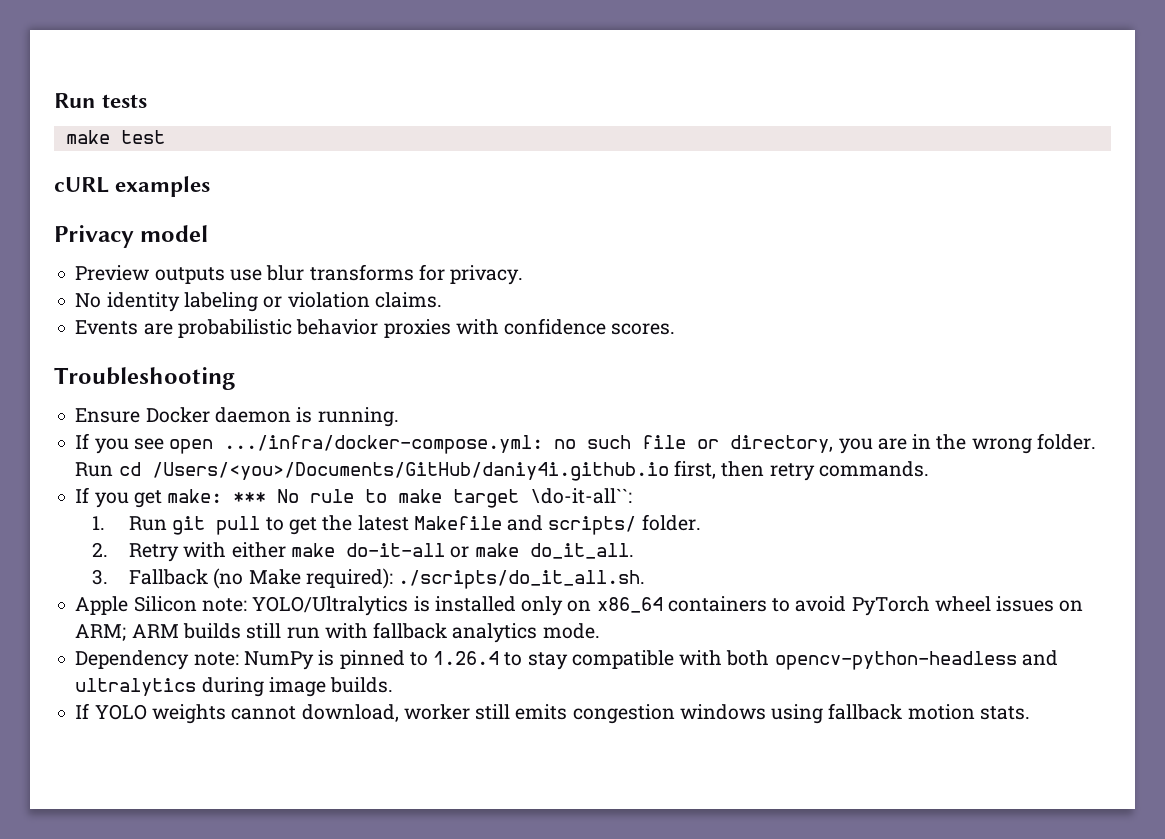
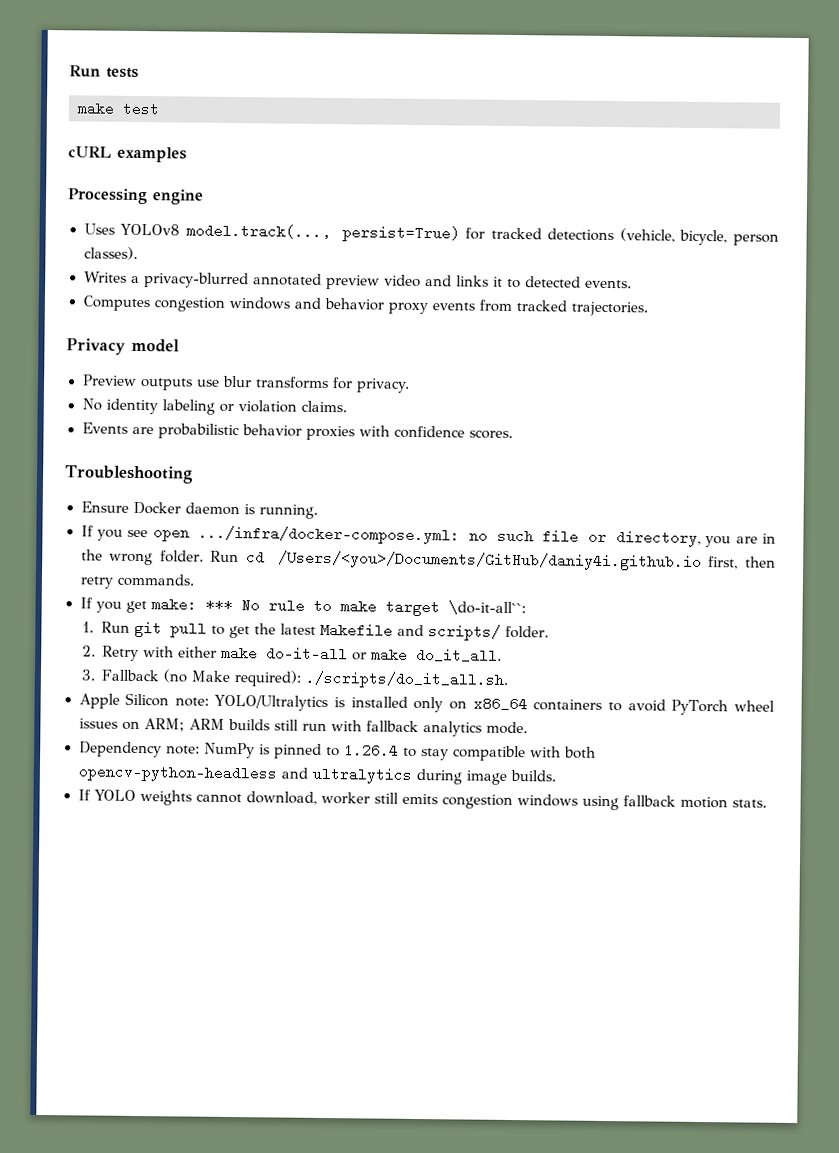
+ Processing engine
+ Uses YOLOv8 model.track(..., persist=True) for tracked detections (vehicle, bicycle, person classes).
+ Writes a privacy-blurred annotated preview video and links it to detected events.
+ Computes congestion windows and behavior proxy events from tracked trajectories.

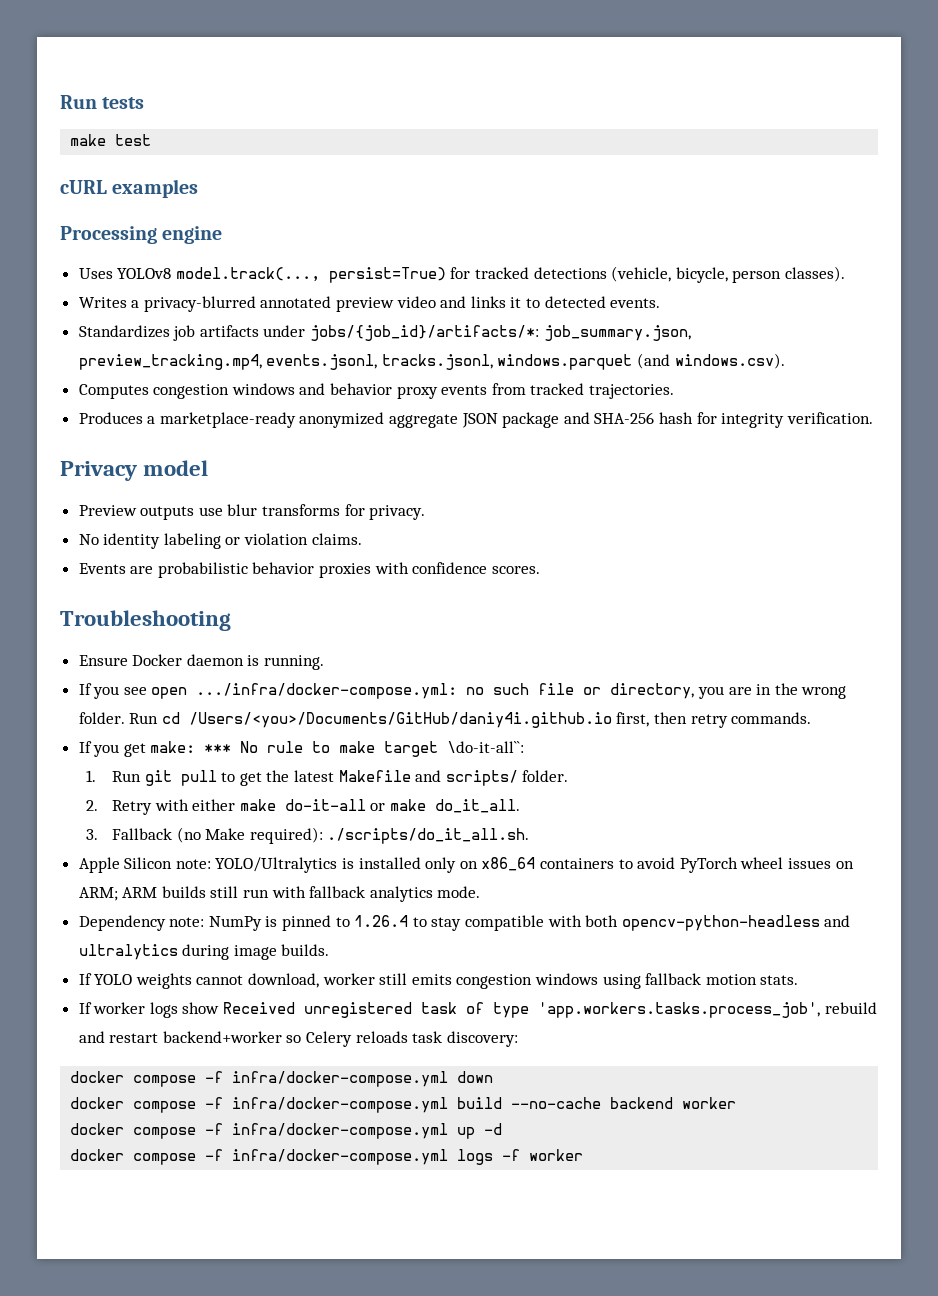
+ Standardizes job artifacts under jobs/{job_id}/artifacts/*: job_summary.json, preview_tracking.mp4, events.jsonl, tracks.jsonl, windows.parquet (and windows.csv).
+ Produces a marketplace-ready anonymized aggregate JSON package and SHA-256 hash for integrity verification.
+ If worker logs show Received unregistered task of type 'app.workers.tasks.process_job', rebuild and restart backend+worker so Celery reloads task discovery:
+ docker compose -f infra/docker-compose.yml down
+ docker compose -f infra/docker-compose.yml build --no-cache backend worker
+ docker compose -f infra/docker-compose.yml up -d
+ docker compose -f infra/docker-compose.yml logs -f worker

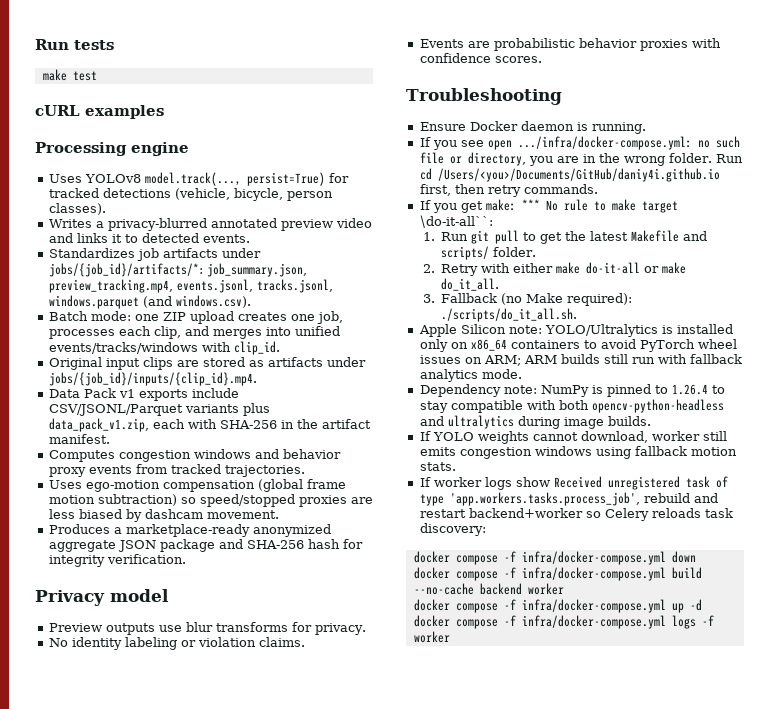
+ Batch mode: one ZIP upload creates one job, processes each clip, and merges into unified events/tracks/windows with clip_id.
+ Original input clips are stored as artifacts under jobs/{job_id}/inputs/{clip_id}.mp4.
+ Data Pack v1 exports include CSV/JSONL/Parquet variants plus data_pack_v1.zip, each with SHA-256 in the artifact manifest.
+ Uses ego-motion compensation (global frame motion subtraction) so speed/stopped proxies are less biased by dashcam movement.

